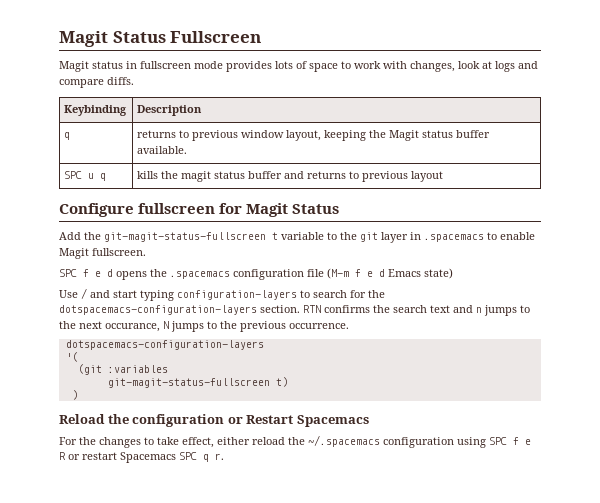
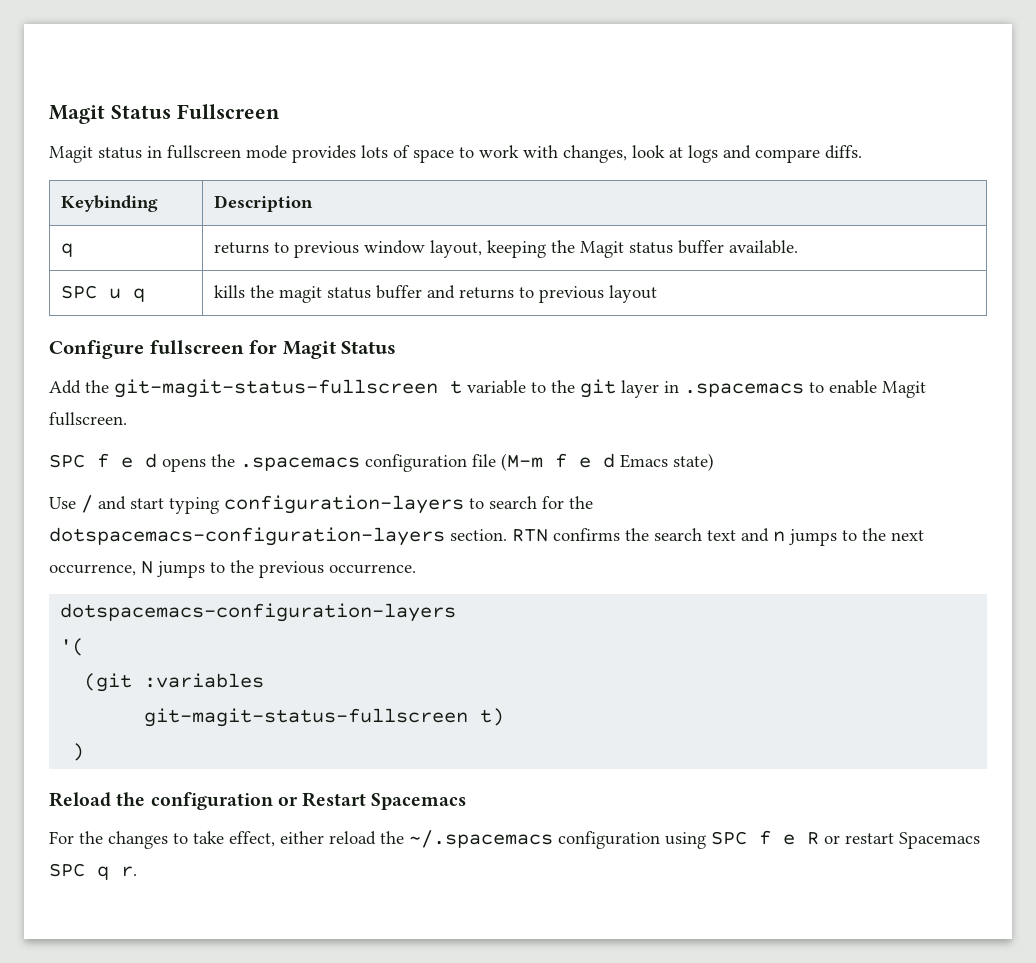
- RTN confirms the search text and n jumps to the next occurance, N jumps to the previous occurrence.
+ RTN confirms the search text and n jumps to the next occurrence, N jumps to the previous occurrence.

